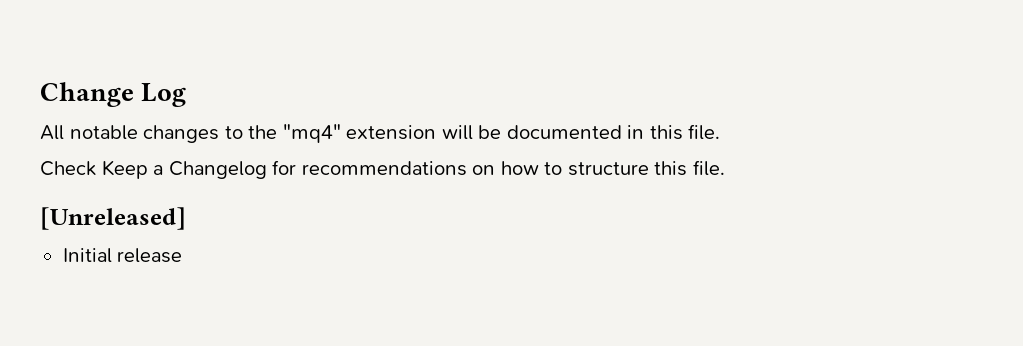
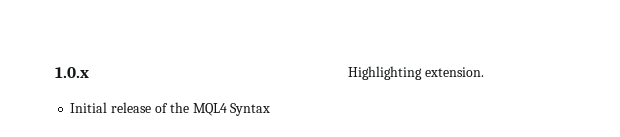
- Change Log
- All notable changes to the "mq4" extension will be documented in this file.
- Check Keep a Changelog for recommendations on how to structure this file.
- [Unreleased]
- Initial release
+ 1.0.x
+ Initial release of the MQL4 Syntax Highlighting extension.

